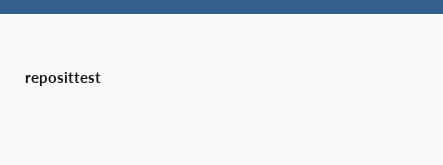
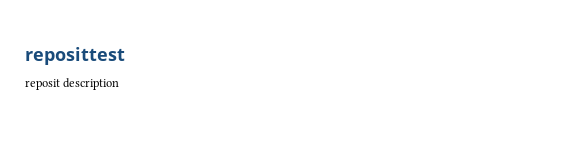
+ reposit description

